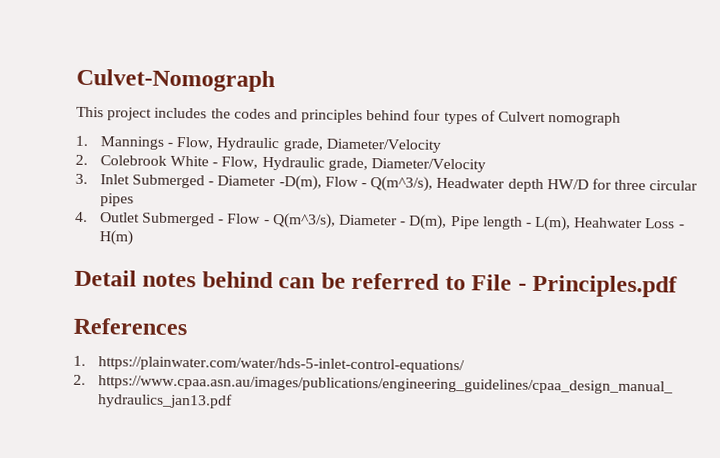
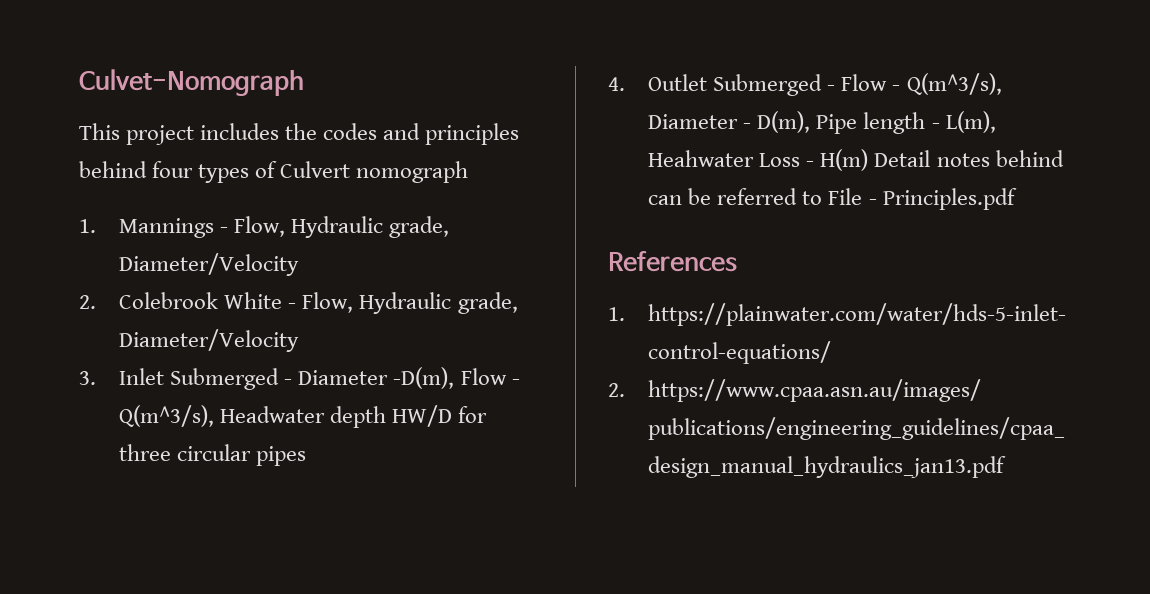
- 4. Outlet Submerged - Flow - Q(m^3/s), Diameter - D(m), Pipe length - L(m), Heahwater Loss - H(m)
- Detail notes behind can be referred to File - Principles.pdf
+ 4. Outlet Submerged - Flow - Q(m^3/s), Diameter - D(m), Pipe length - L(m), Heahwater Loss - H(m) Detail notes behind can be referred to File - Principles.pdf

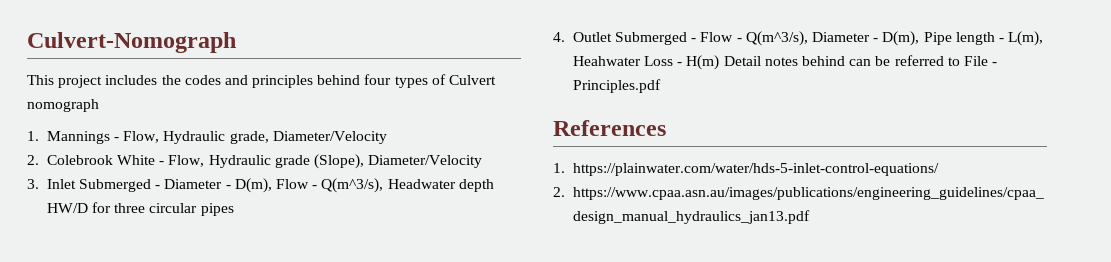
- Culvet-Nomograph
+ Culvert-Nomograph
- 2. Colebrook White - Flow, Hydraulic grade, Diameter/Velocity
+ 2. Colebrook White - Flow, Hydraulic grade (Slope), Diameter/Velocity
- 3. Inlet Submerged - Diameter -D(m), Flow - Q(m^3/s), Headwater depth HW/D for three circular pipes
+ 3. Inlet Submerged - Diameter - D(m), Flow - Q(m^3/s), Headwater depth HW/D for three circular pipes

